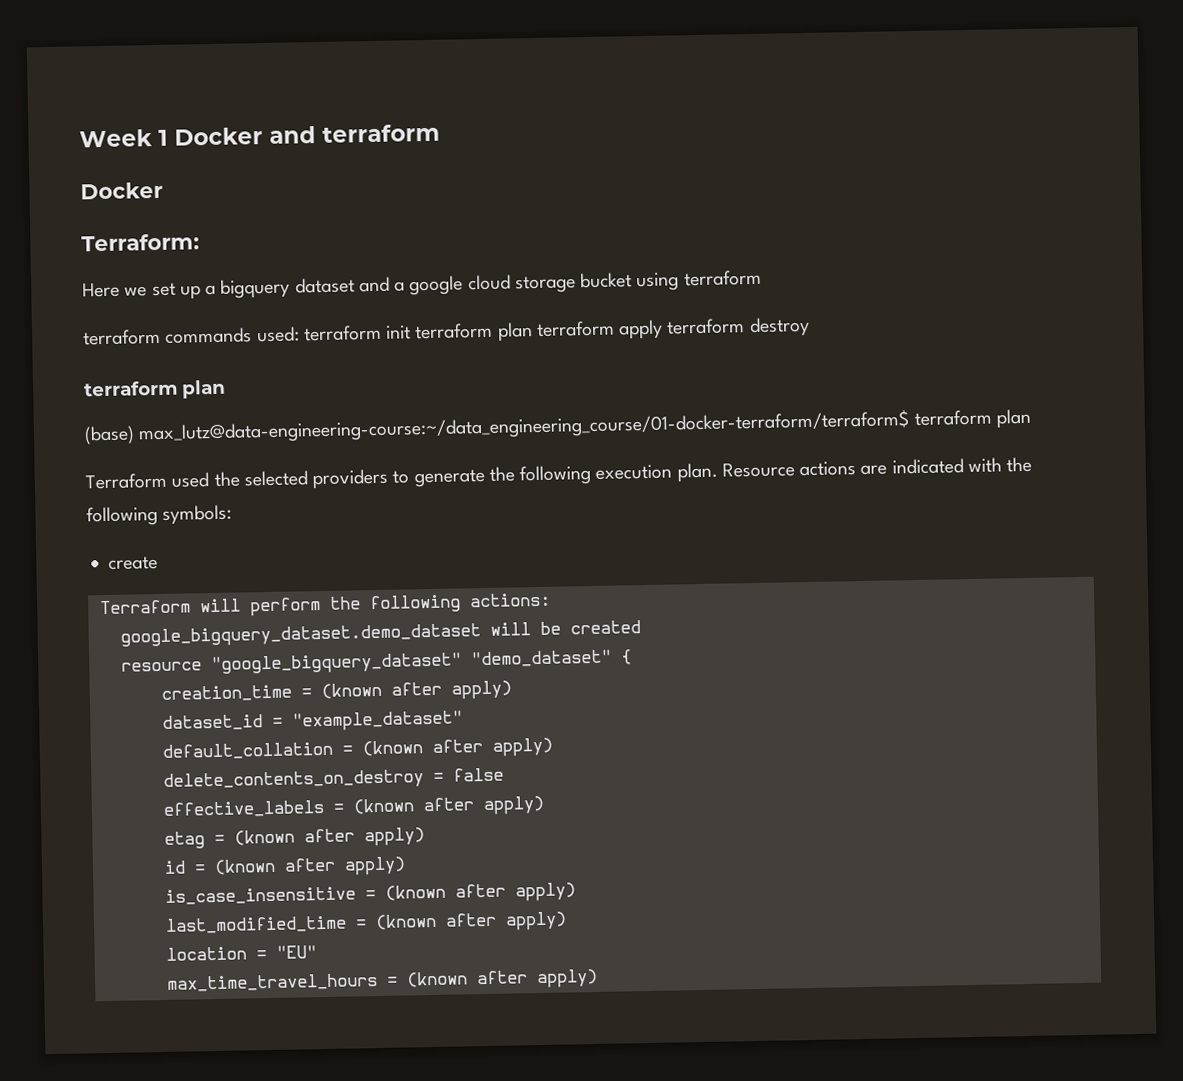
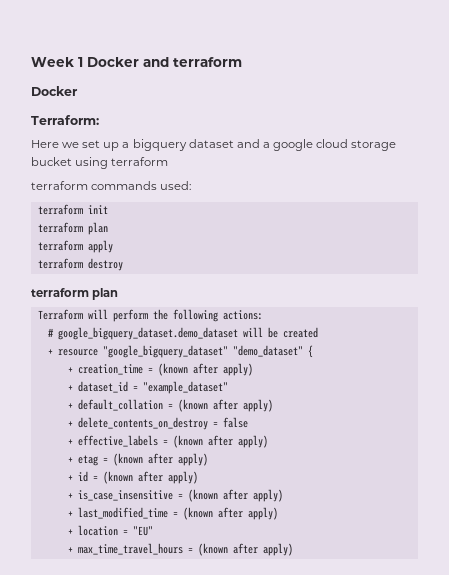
- terraform commands used: terraform init terraform plan terraform apply terraform destroy
+ terraform commands used:
+ terraform init
+ terraform plan
+ terraform apply
+ terraform destroy
- (base) max_lutz@data-engineering-course:~/data_engineering_course/01-docker-terraform/terraform$ terraform plan
- Terraform used the selected providers to generate the following execution plan. Resource actions are indicated with the following symbols:
- create
- google_bigquery_dataset.demo_dataset will be created
+ # google_bigquery_dataset.demo_dataset will be created
- resource "google_bigquery_dataset" "demo_dataset" {
+ + resource "google_bigquery_dataset" "demo_dataset" {
- creation_time = (known after apply)
+ + creation_time = (known after apply)
- dataset_id = "example_dataset"
+ + dataset_id = "example_dataset"
- default_collation = (known after apply)
+ + default_collation = (known after apply)
- delete_contents_on_destroy = false
+ + delete_contents_on_destroy = false
- effective_labels = (known after apply)
+ + effective_labels = (known after apply)
- etag = (known after apply)
+ + etag = (known after apply)
- id = (known after apply)
+ + id = (known after apply)
- is_case_insensitive = (known after apply)
+ + is_case_insensitive = (known after apply)
- last_modified_time = (known after apply)
+ + last_modified_time = (known after apply)
- location = "EU"
+ + location = "EU"
- max_time_travel_hours = (known after apply)
+ + max_time_travel_hours = (known after apply)

